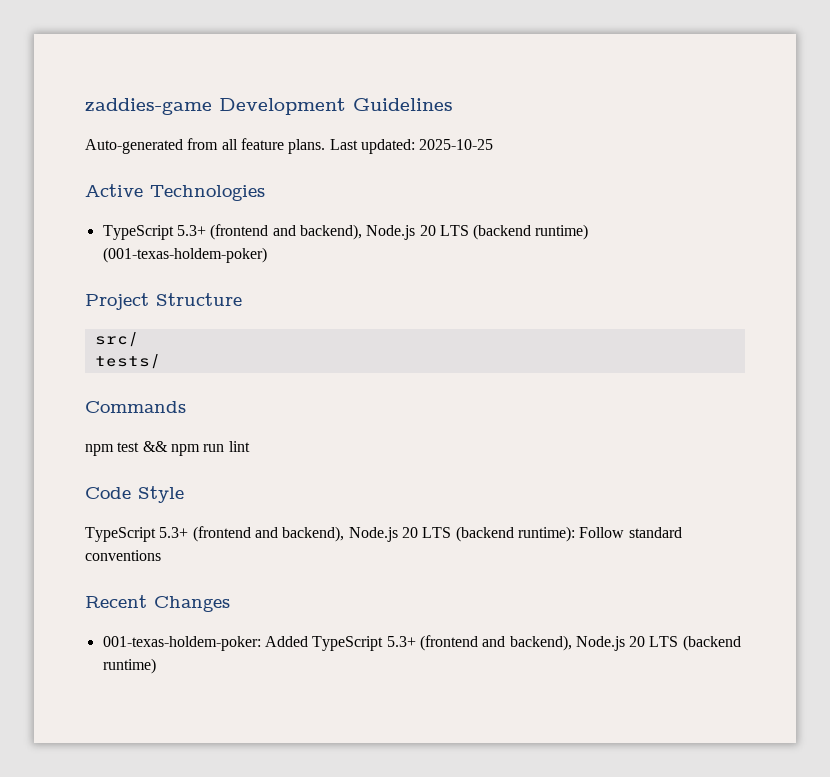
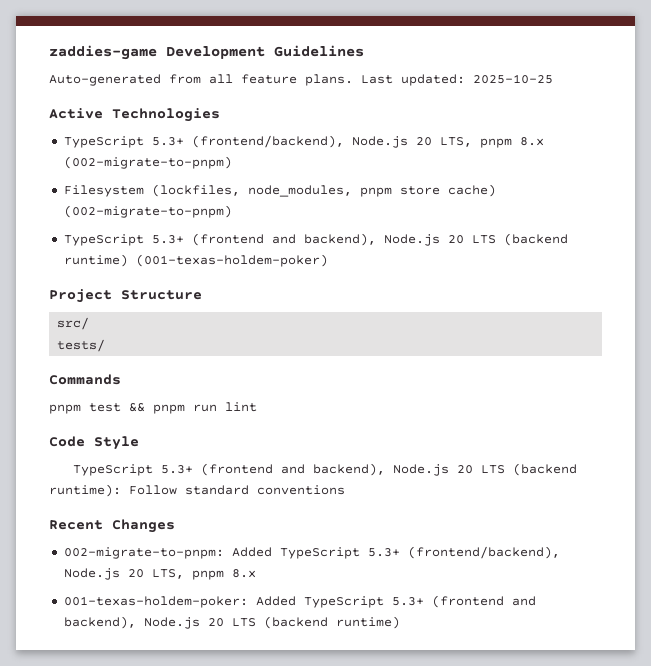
+ TypeScript 5.3+ (frontend/backend), Node.js 20 LTS, pnpm 8.x (002-migrate-to-pnpm)
+ Filesystem (lockfiles, node_modules, pnpm store cache) (002-migrate-to-pnpm)
- npm test && npm run lint
+ pnpm test && pnpm run lint
+ 002-migrate-to-pnpm: Added TypeScript 5.3+ (frontend/backend), Node.js 20 LTS, pnpm 8.x

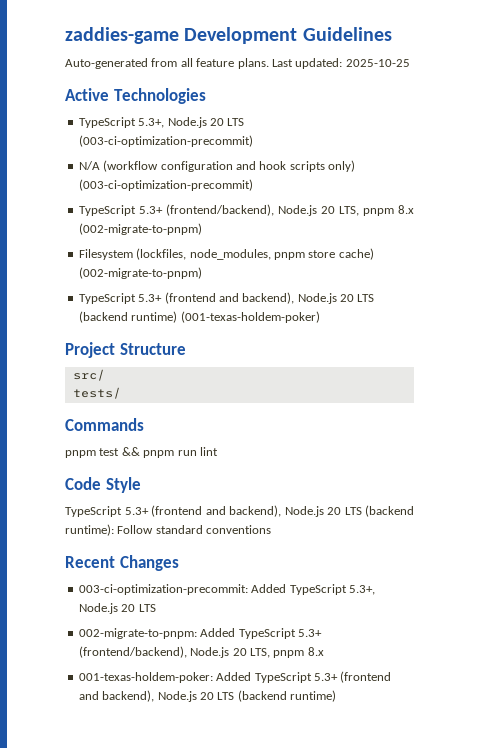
+ TypeScript 5.3+, Node.js 20 LTS (003-ci-optimization-precommit)
+ N/A (workflow configuration and hook scripts only) (003-ci-optimization-precommit)
+ 003-ci-optimization-precommit: Added TypeScript 5.3+, Node.js 20 LTS

